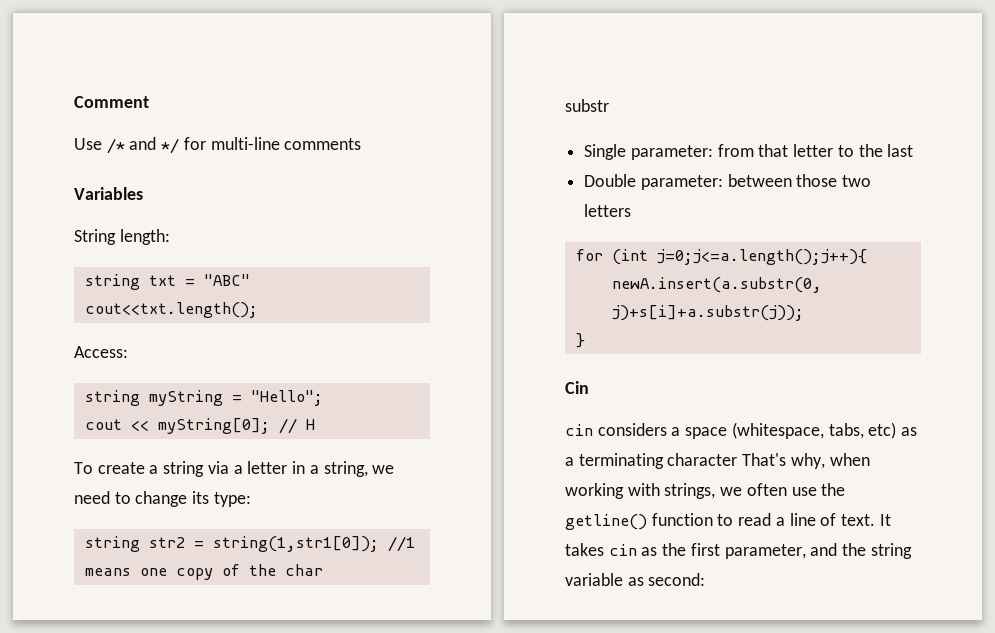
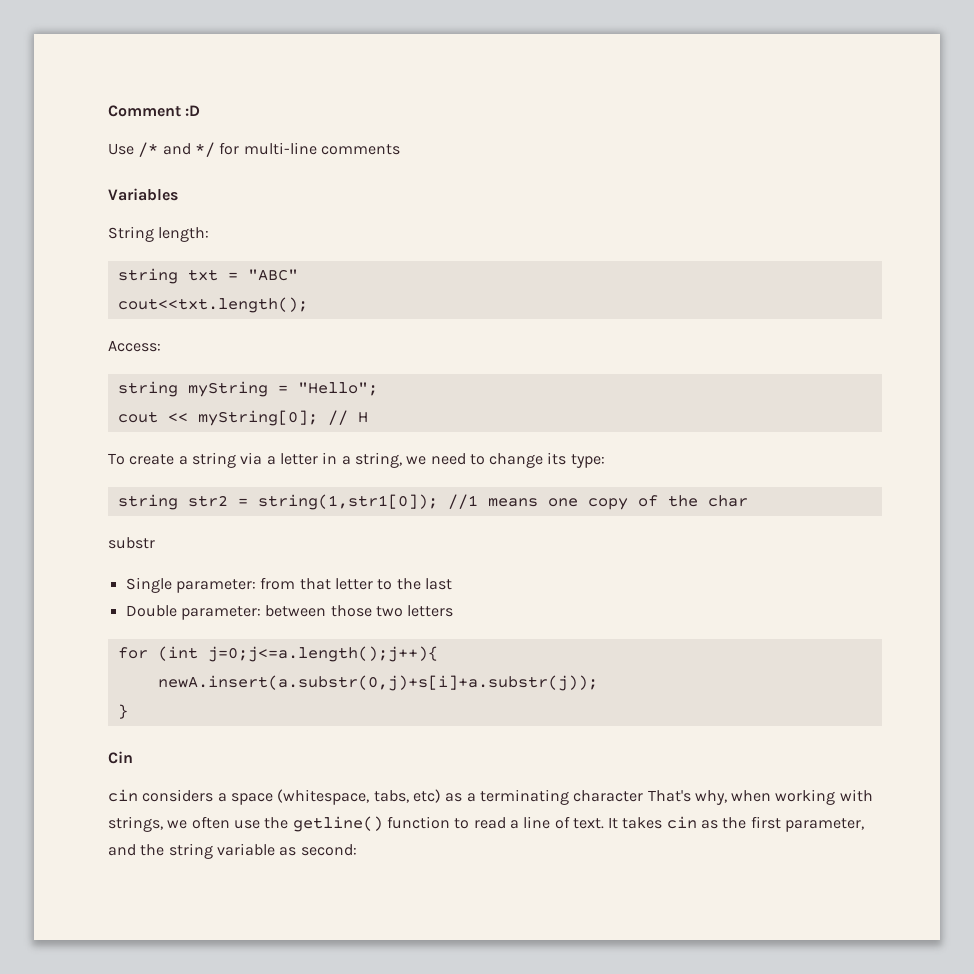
- Comment
+ Comment :D

